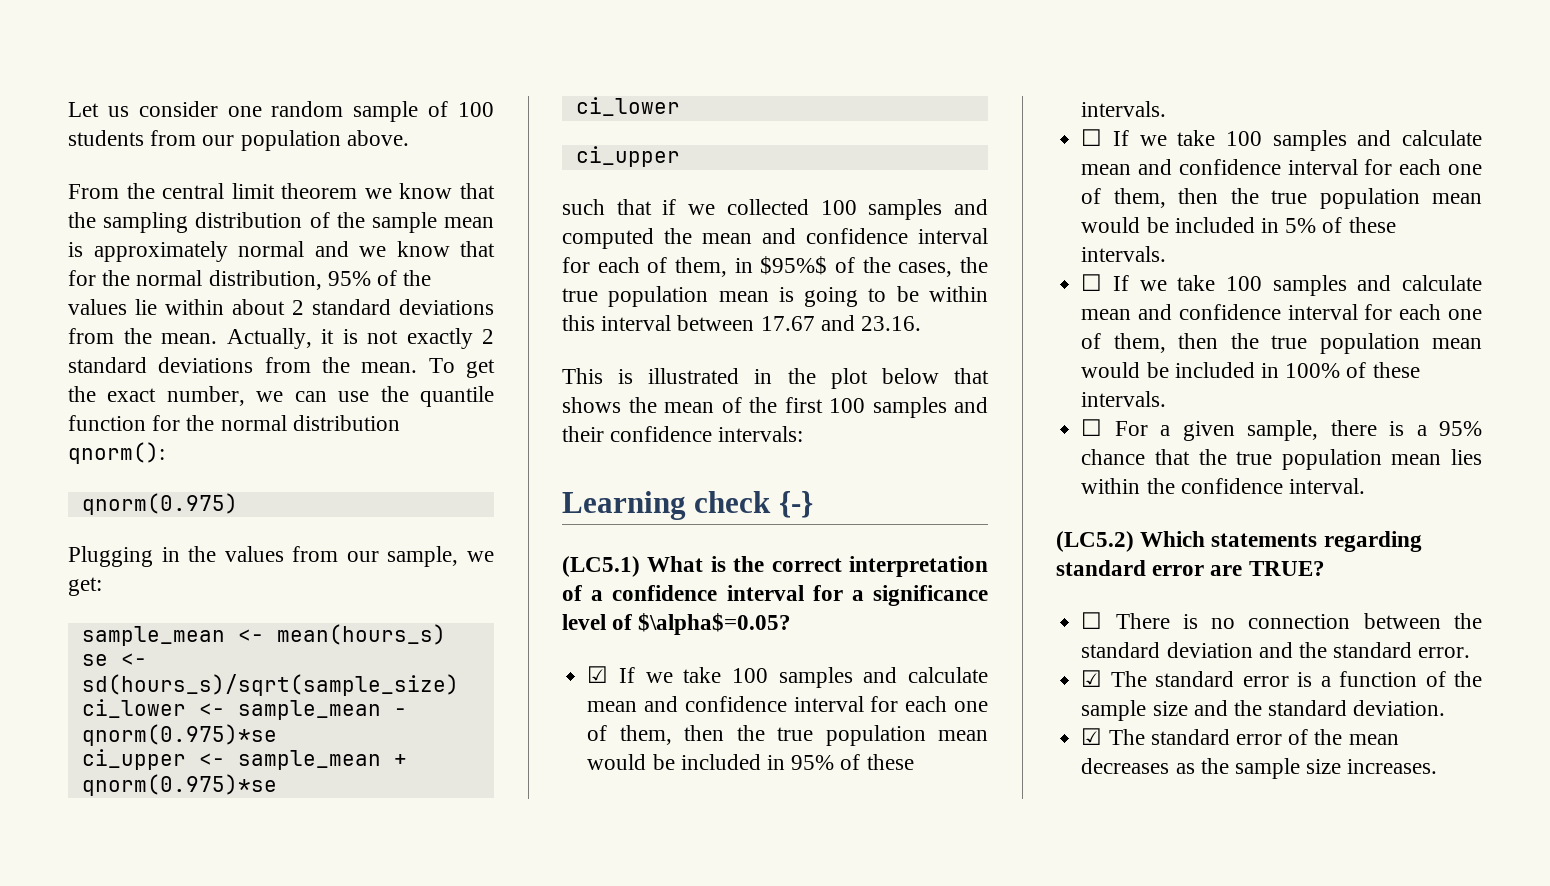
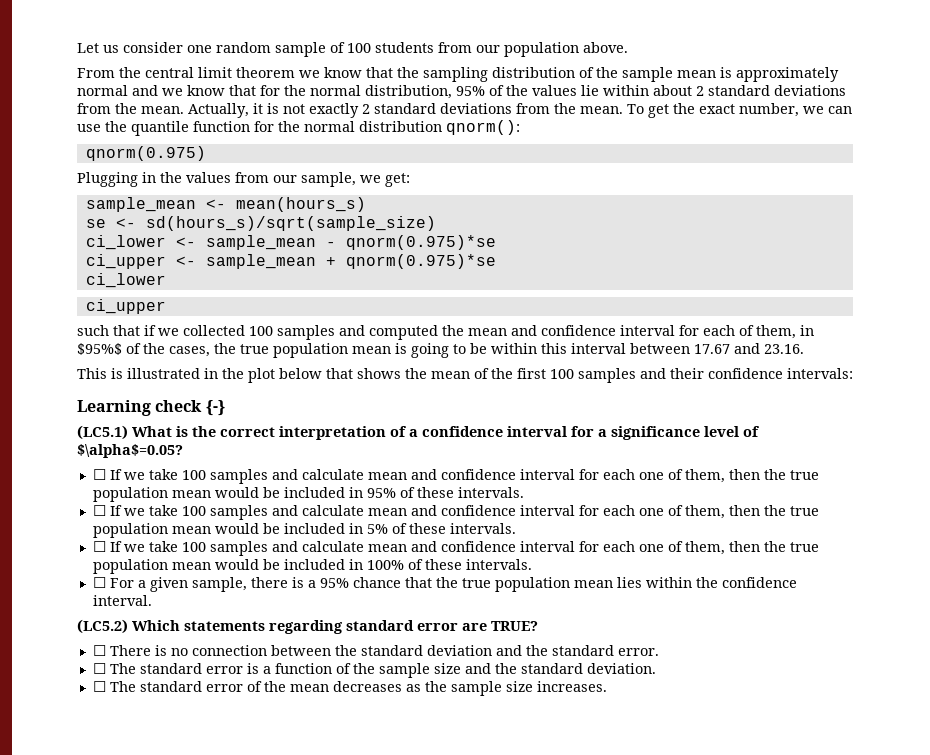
- ☑ If we take 100 samples and calculate mean and confidence interval for each one of them, then the true population mean would be included in 95% of these intervals.
+ ☐ If we take 100 samples and calculate mean and confidence interval for each one of them, then the true population mean would be included in 95% of these intervals.
- ☑ The standard error is a function of the sample size and the standard deviation.
+ ☐ The standard error is a function of the sample size and the standard deviation.
- ☑ The standard error of the mean decreases as the sample size increases.
+ ☐ The standard error of the mean decreases as the sample size increases.

